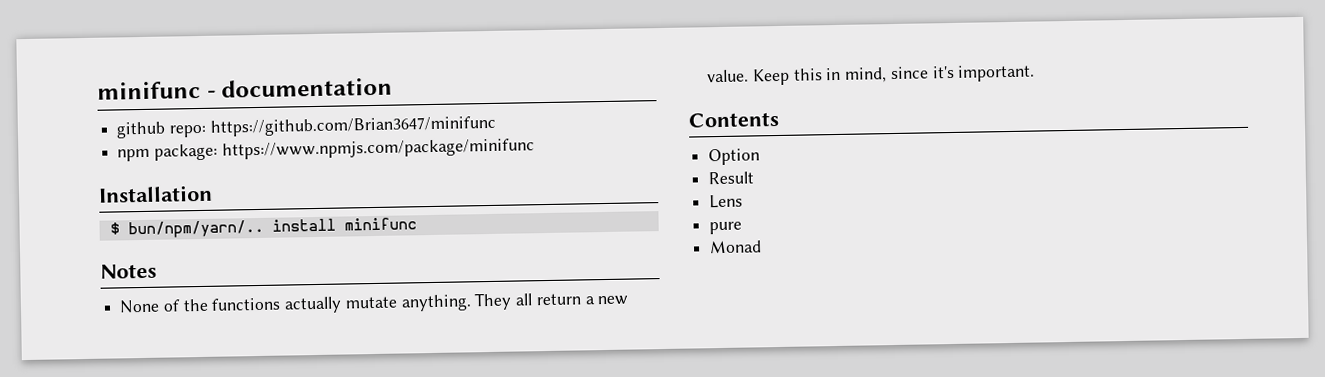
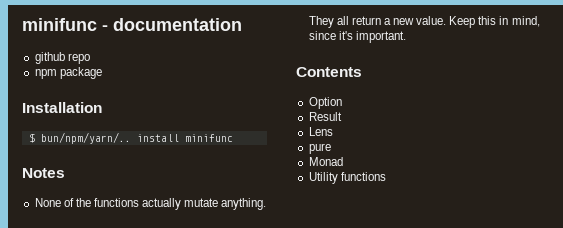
- github repo: https://github.com/Brian3647/minifunc
+ github repo
- npm package: https://www.npmjs.com/package/minifunc
+ npm package
+ Utility functions

